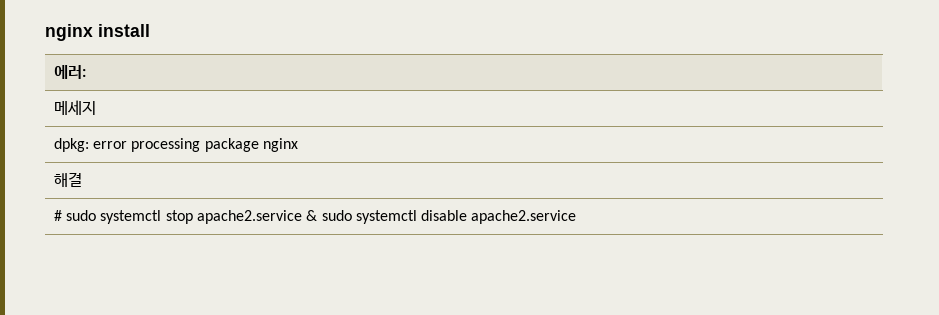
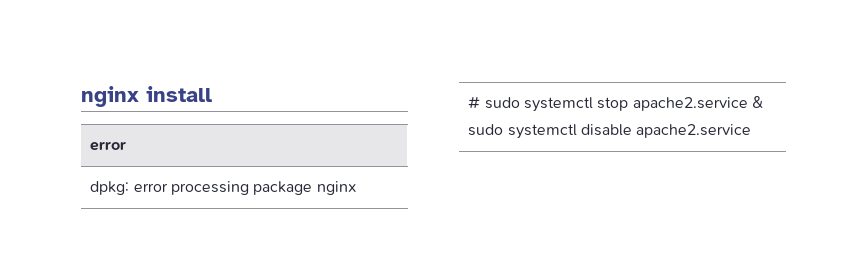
  nginx install
- 에러:
- 메세지
+ error
- 해결

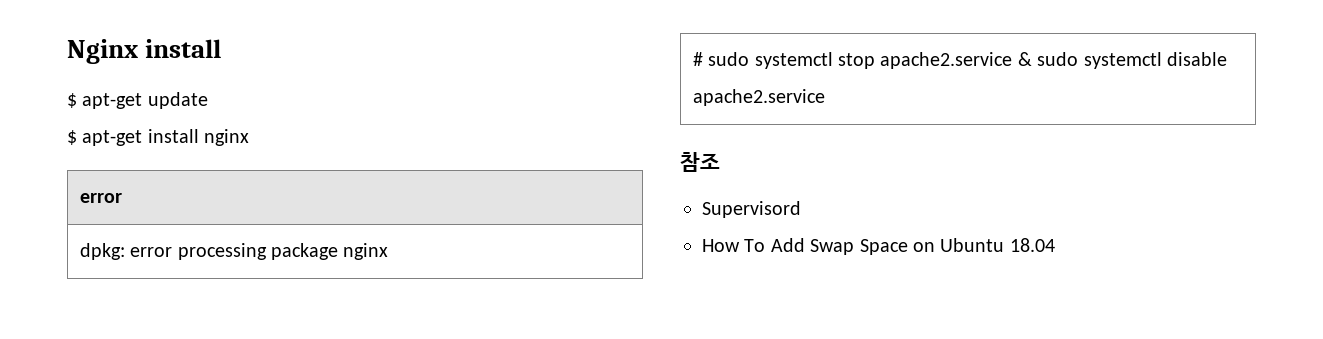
- nginx install
+ Nginx install
+ $ apt-get update
+ $ apt-get install nginx
+ 참조
+ Supervisord
+ How To Add Swap Space on Ubuntu 18.04

